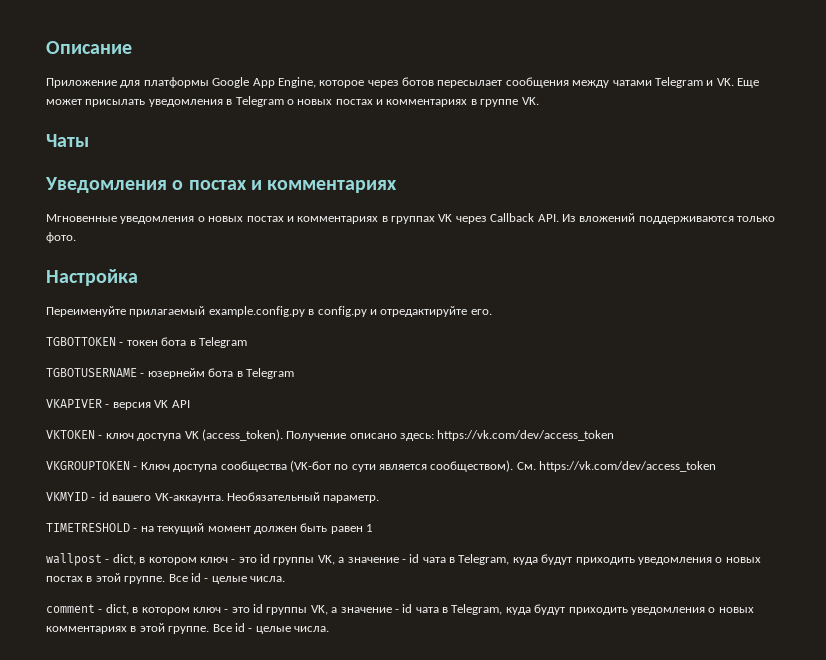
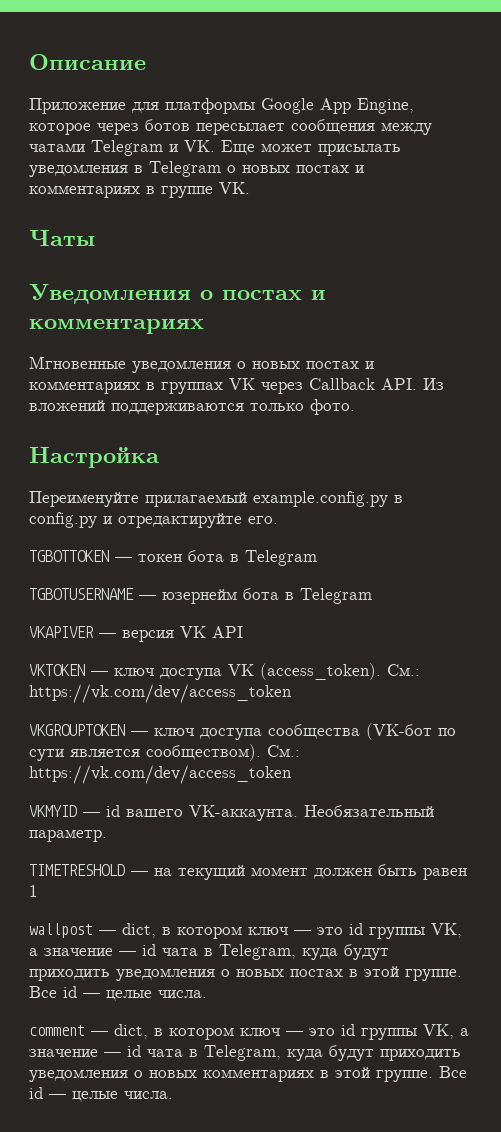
- TGBOTTOKEN - токен бота в Telegram
+ TGBOTTOKEN — токен бота в Telegram
- TGBOTUSERNAME - юзернейм бота в Telegram
+ TGBOTUSERNAME — юзернейм бота в Telegram
- VKAPIVER - версия VK API
+ VKAPIVER — версия VK API
- VKTOKEN - ключ доступа VK (access_token). Получение описано здесь: https://vk.com/dev/access_token
+ VKTOKEN — ключ доступа VK (access_token). См.: https://vk.com/dev/access_token
- VKGROUPTOKEN - Ключ доступа сообщества (VK-бот по сути является сообществом). См. https://vk.com/dev/access_token
+ VKGROUPTOKEN — ключ доступа сообщества (VK-бот по сути является сообществом). См.: https://vk.com/dev/access_token
- VKMYID - id вашего VK-аккаунта.
+ VKMYID — id вашего VK-аккаунта.
- TIMETRESHOLD - на текущий момент должен быть равен 1
+ TIMETRESHOLD — на текущий момент должен быть равен 1
- wallpost - dict, в котором ключ - это id группы VK, а значение - id чата в Telegram, куда будут приходить уведомления о новых постах в этой группе. Все id - целые числа.
+ wallpost — dict, в котором ключ — это id группы VK, а значение — id чата в Telegram, куда будут приходить уведомления о новых постах в этой группе. Все id — целые числа.
- comment - dict, в котором ключ - это id группы VK, а значение - id чата в Telegram, куда будут приходить уведомления о новых комментариях в этой группе. Все id - целые числа.
+ comment — dict, в котором ключ — это id группы VK, а значение — id чата в Telegram, куда будут приходить уведомления о новых комментариях в этой группе. Все id — целые числа.

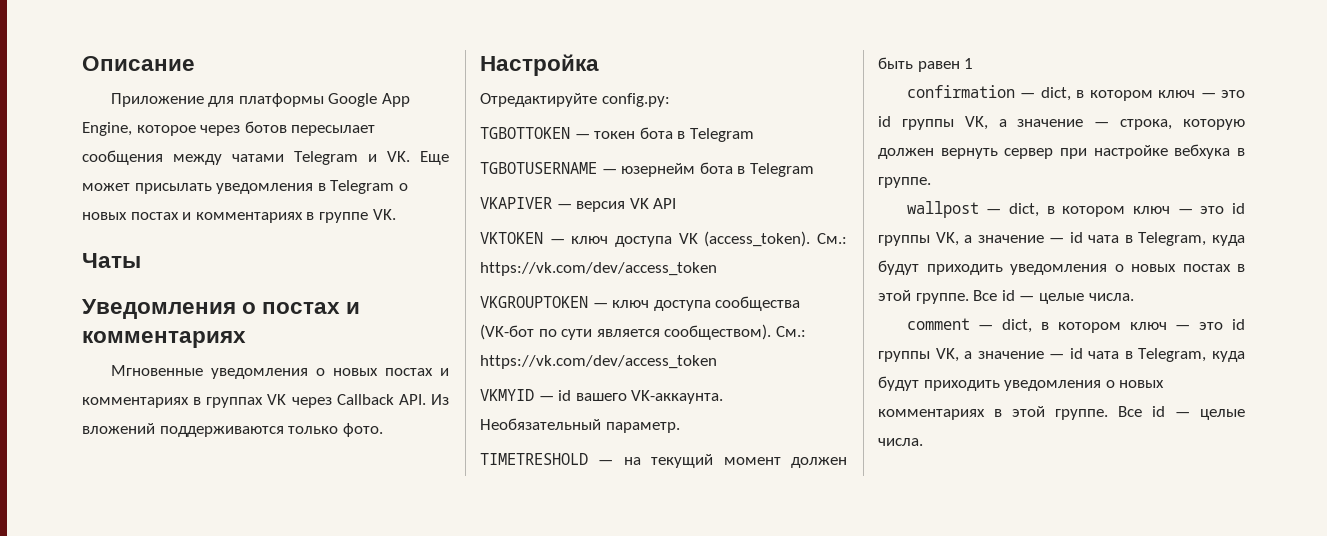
- Переименуйте прилагаемый example.config.py в config.py и отредактируйте его.
+ Отредактируйте config.py:
+ confirmation — dict, в котором ключ — это id группы VK, а значение — строка, которую должен вернуть сервер при настройке вебхука в группе.

